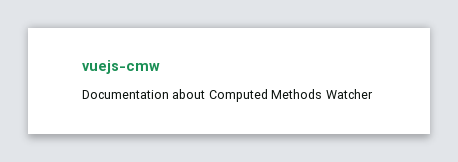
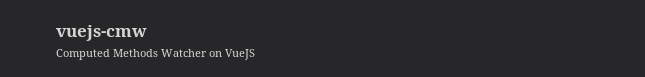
- Documentation about Computed Methods Watcher
+ Computed Methods Watcher on VueJS

